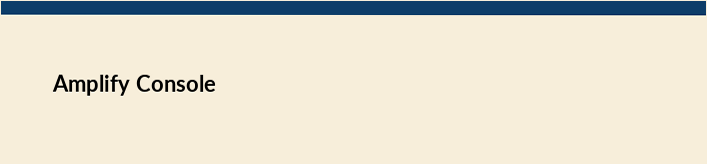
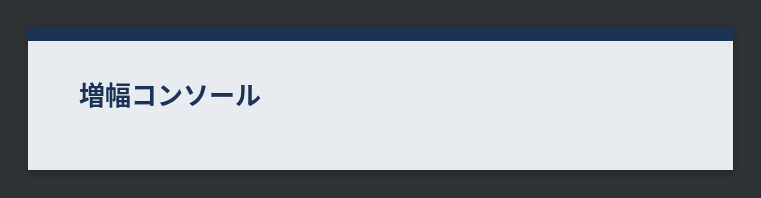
- Amplify Console
+ 増幅コンソール

